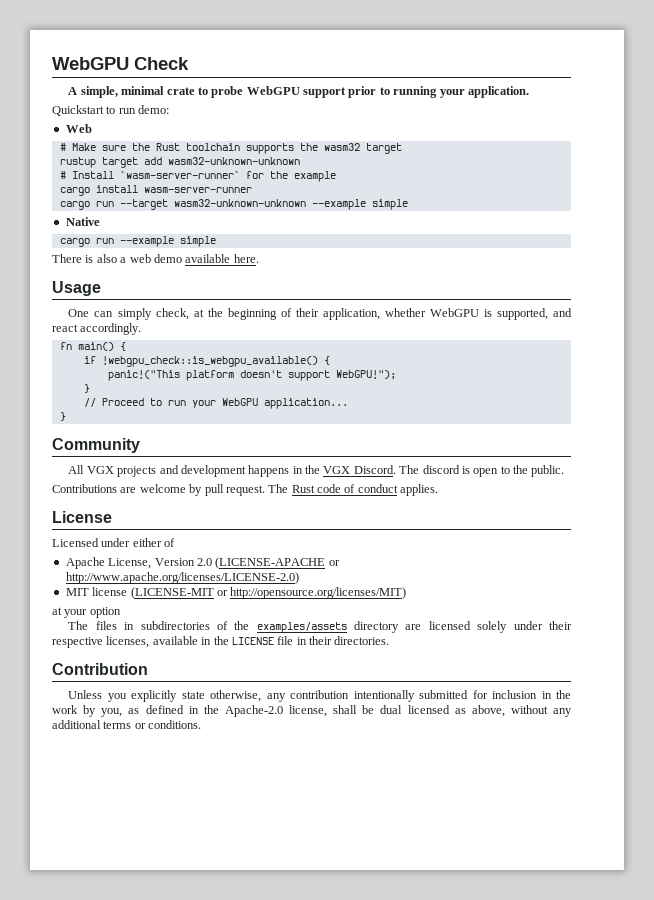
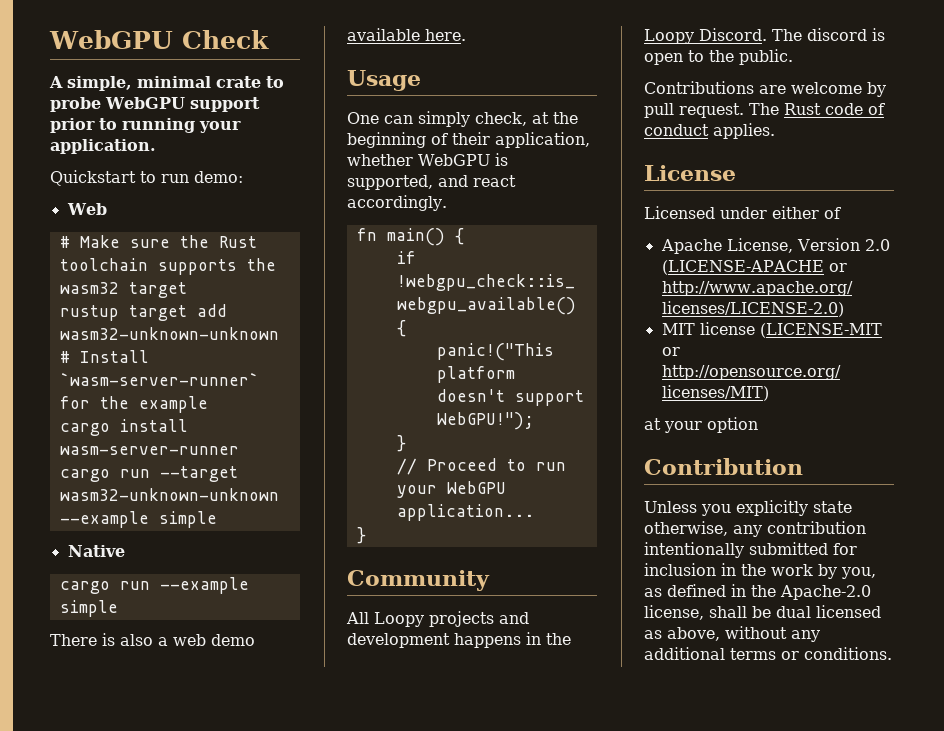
- All VGX projects and development happens in the VGX Discord.
+ All Loopy projects and development happens in the Loopy Discord.
- The files in subdirectories of the examples/assets directory are licensed solely under their respective licenses, available in the LICENSE file in their directories.

